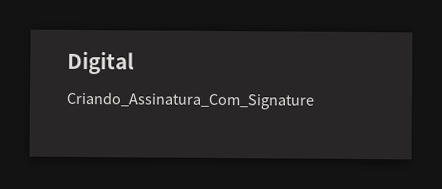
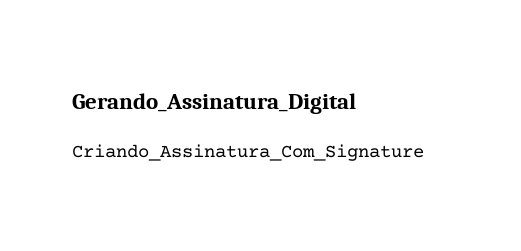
- Digital
+ Gerando_Assinatura_Digital

